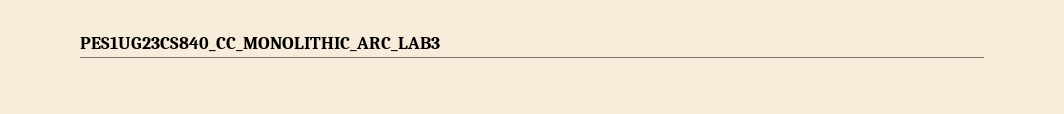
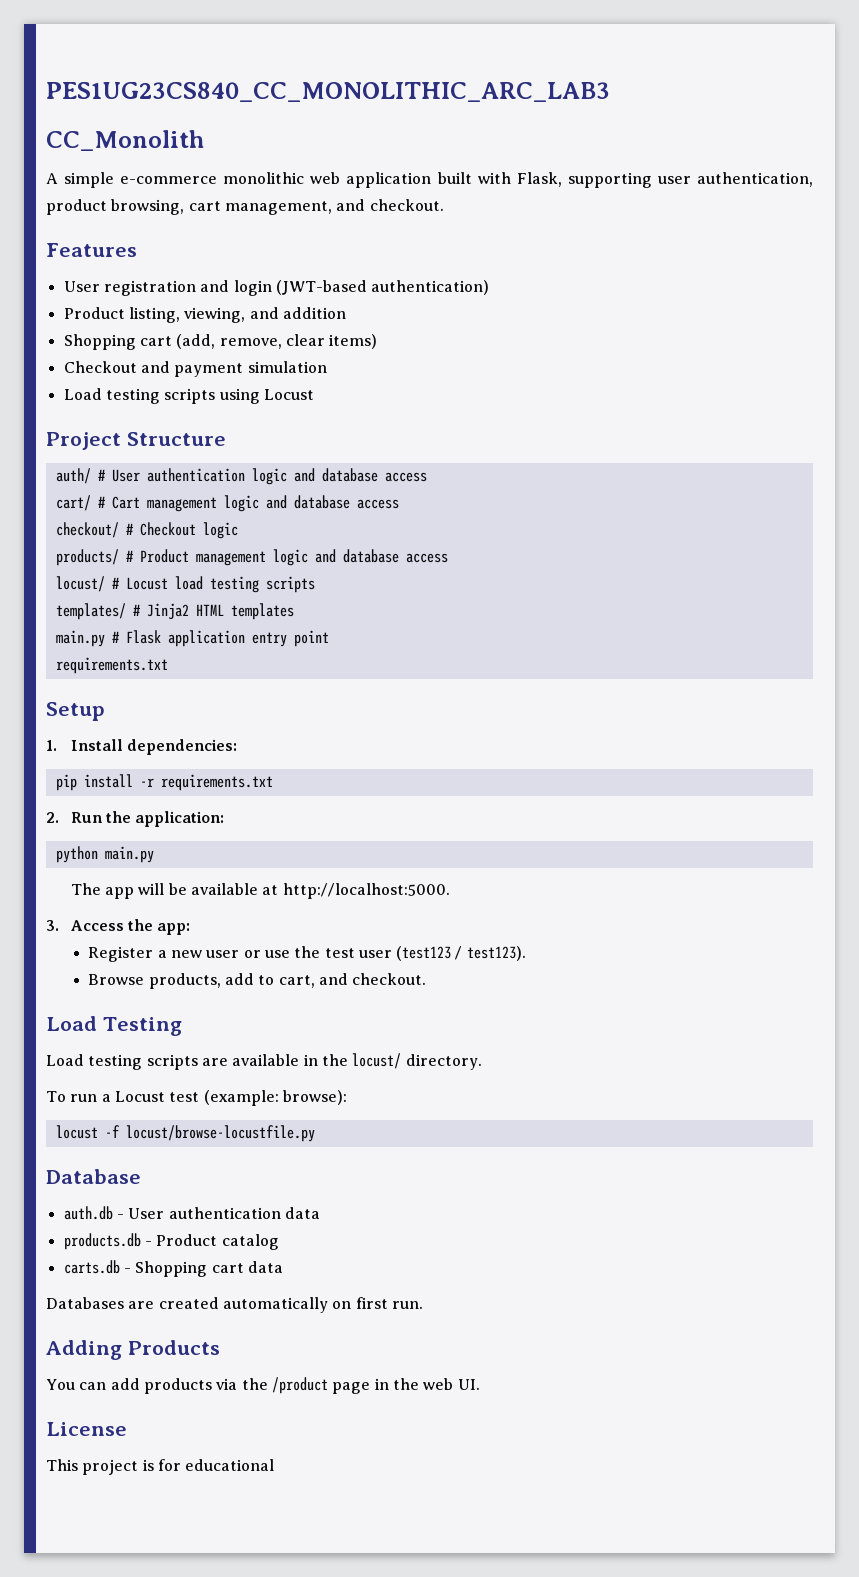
+ CC_Monolith
+ A simple e-commerce monolithic web application built with Flask, supporting user authentication, product browsing, cart management, and checkout.
+ Features
+ User registration and login (JWT-based authentication)
+ Product listing, viewing, and addition
+ Shopping cart (add, remove, clear items)
+ Checkout and payment simulation
+ Load testing scripts using Locust
+ Project Structure
+ auth/ # User authentication logic and database access
+ cart/ # Cart management logic and database access
+ checkout/ # Checkout logic
+ products/ # Product management logic and database access
+ locust/ # Locust load testing scripts
+ templates/ # Jinja2 HTML templates
+ main.py # Flask application entry point
+ requirements.txt
+ Setup
+ 1. Install dependencies:
+ pip install -r requirements.txt
+ 2. Run the application:
+ python main.py
+ The app will be available at http://localhost:5000.
+ 3. Access the app:
+ Register a new user or use the test user (test123 / test123).
+ Browse products, add to cart, and checkout.
+ Load Testing
+ Load testing scripts are available in the locust/ directory.
+ To run a Locust test (example: browse):
+ locust -f locust/browse-locustfile.py
+ Database
+ auth.db - User authentication data
+ products.db - Product catalog
+ carts.db - Shopping cart data
+ Databases are created automatically on first run.
+ Adding Products
+ You can add products via the /product page in the web UI.
+ License
+ This project is for educational

